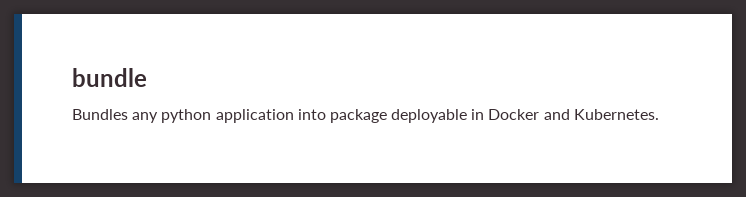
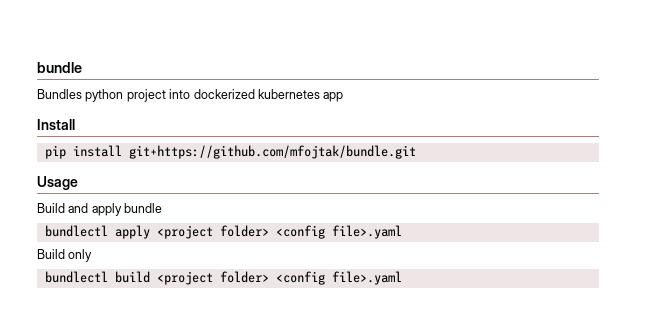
- Bundles any python application into package deployable in Docker and Kubernetes.
+ Bundles python project into dockerized kubernetes app
+ Install
+ pip install git+https://github.com/mfojtak/bundle.git
+ Usage
+ Build and apply bundle
+ bundlectl apply <project folder> <config file>.yaml
+ Build only
+ bundlectl build <project folder> <config file>.yaml

